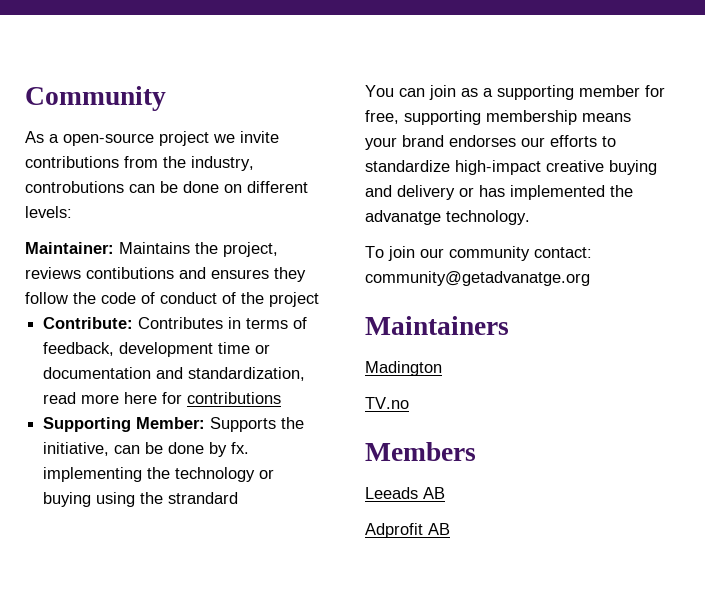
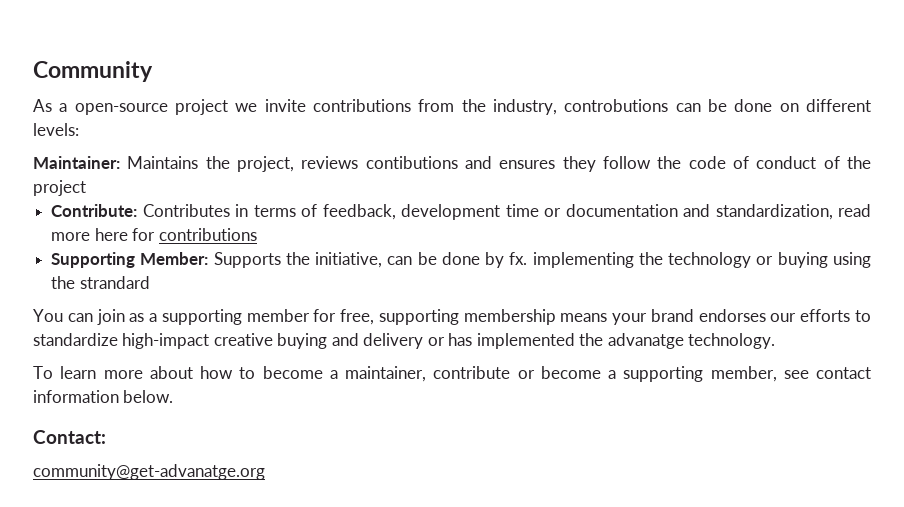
- To join our community contact: community@getadvanatge.org
- Maintainers
- Madington
- TV.no
- Members
- Leeads AB
- Adprofit AB
+ To learn more about how to become a maintainer, contribute or become a supporting member, see contact information below.
+ Contact:
+ community@get-advanatge.org

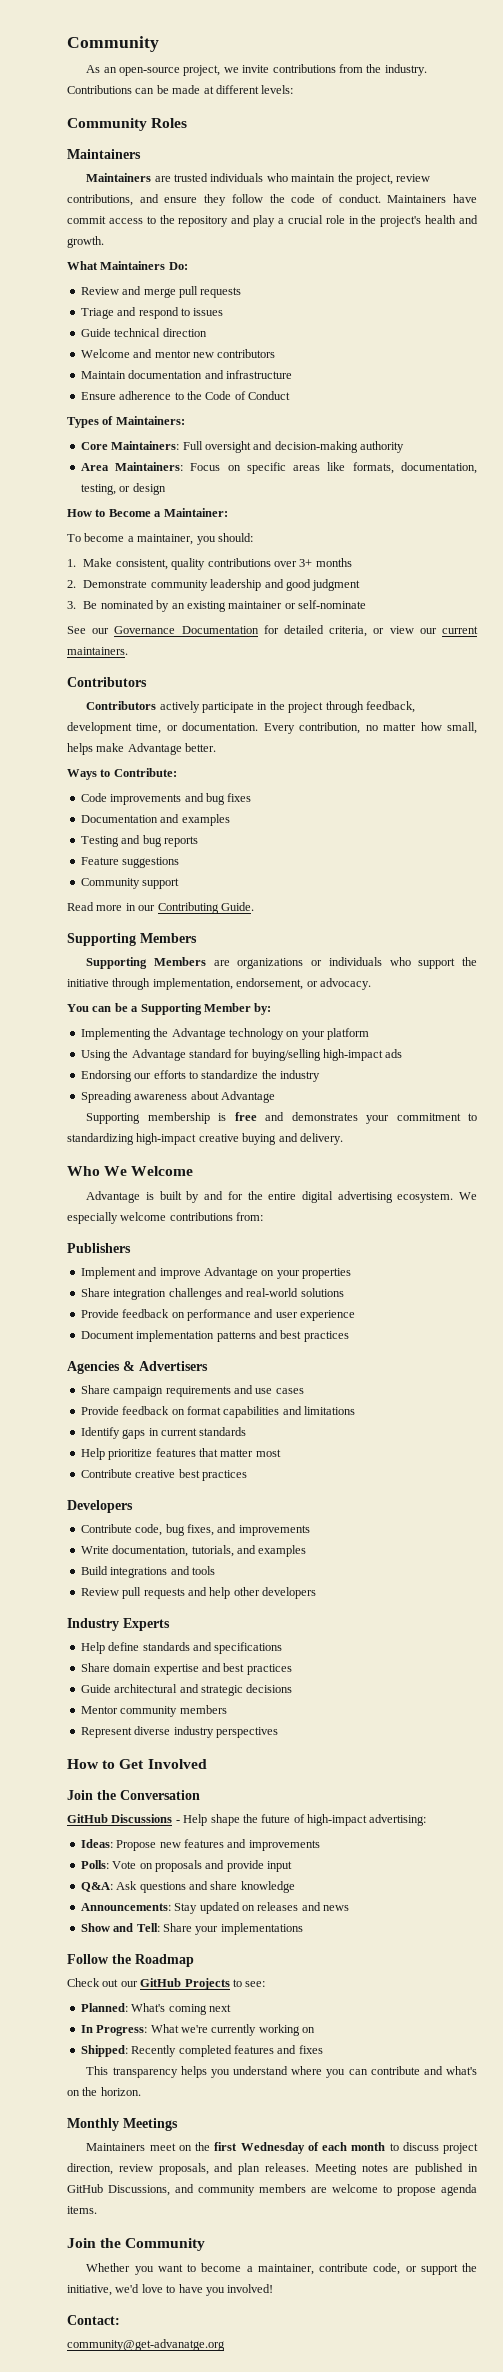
- As a open-source project we invite contributions from the industry, controbutions can be done on different levels:
- Maintainer: Maintains the project, reviews contibutions and ensures they follow the code of conduct of the project
- Contribute: Contributes in terms of feedback, development time or documentation and standardization, read more here for contributions
- Supporting Member: Supports the initiative, can be done by fx. implementing the technology or buying using the strandard
- You can join as a supporting member for free, supporting membership means your brand endorses our efforts to standardize high-impact creative buying and delivery or has implemented the advanatge technology.
- To learn more about how to become a maintainer, contribute or become a supporting member, see contact information below.
+ As an open-source project, we invite contributions from the industry. Contributions can be made at different levels:
+ Community Roles
+ Maintainers
+ Maintainers are trusted individuals who maintain the project, review contributions, and ensure they follow the code of conduct. Maintainers have commit access to the repository and play a crucial role in the project's health and growth.
+ What Maintainers Do:
+ Review and merge pull requests
+ Triage and respond to issues
+ Guide technical direction
+ Welcome and mentor new contributors
+ Maintain documentation and infrastructure
+ Ensure adherence to the Code of Conduct
+ Types of Maintainers:
+ Core Maintainers: Full oversight and decision-making authority
+ Area Maintainers: Focus on specific areas like formats, documentation, testing, or design
+ How to Become a Maintainer:
+ To become a maintainer, you should:
+ 1. Make consistent, quality contributions over 3+ months
+ 2. Demonstrate community leadership and good judgment
+ 3. Be nominated by an existing maintainer or self-nominate
+ See our Governance Documentation for detailed criteria, or view our current maintainers.
+ Contributors
+ Contributors actively participate in the project through feedback, development time, or documentation. Every contribution, no matter how small, helps make Advantage better.
+ Ways to Contribute:
+ Code improvements and bug fixes
+ Documentation and examples
+ Testing and bug reports
+ Feature suggestions
+ Community support
+ Read more in our Contributing Guide.
+ Supporting Members
+ Supporting Members are organizations or individuals who support the initiative through implementation, endorsement, or advocacy.
+ You can be a Supporting Member by:
+ Implementing the Advantage technology on your platform
+ Using the Advantage standard for buying/selling high-impact ads
+ Endorsing our efforts to standardize the industry
+ Spreading awareness about Advantage
+ Supporting membership is free and demonstrates your commitment to standardizing high-impact creative buying and delivery.
+ Who We Welcome
+ Advantage is built by and for the entire digital advertising ecosystem. We especially welcome contributions from:
+ Publishers
+ Implement and improve Advantage on your properties
+ Share integration challenges and real-world solutions
+ Provide feedback on performance and user experience
+ Document implementation patterns and best practices
+ Agencies & Advertisers
+ Share campaign requirements and use cases
+ Provide feedback on format capabilities and limitations
+ Identify gaps in current standards
+ Help prioritize features that matter most
+ Contribute creative best practices
+ Developers
+ Contribute code, bug fixes, and improvements
+ Write documentation, tutorials, and examples
+ Build integrations and tools
+ Review pull requests and help other developers
+ Industry Experts
+ Help define standards and specifications
+ Share domain expertise and best practices
+ Guide architectural and strategic decisions
+ Mentor community members
+ Represent diverse industry perspectives
+ How to Get Involved
+ Join the Conversation
+ GitHub Discussions - Help shape the future of high-impact advertising:
+ Ideas: Propose new features and improvements
+ Polls: Vote on proposals and provide input
+ Q&A: Ask questions and share knowledge
+ Announcements: Stay updated on releases and news
+ Show and Tell: Share your implementations
+ Follow the Roadmap
+ Check out our GitHub Projects to see:
+ Planned: What's coming next
+ In Progress: What we're currently working on
+ Shipped: Recently completed features and fixes
+ This transparency helps you understand where you can contribute and what's on the horizon.
+ Monthly Meetings
+ Maintainers meet on the first Wednesday of each month to discuss project direction, review proposals, and plan releases. Meeting notes are published in GitHub Discussions, and community members are welcome to propose agenda items.
+ Join the Community
+ Whether you want to become a maintainer, contribute code, or support the initiative, we'd love to have you involved!

